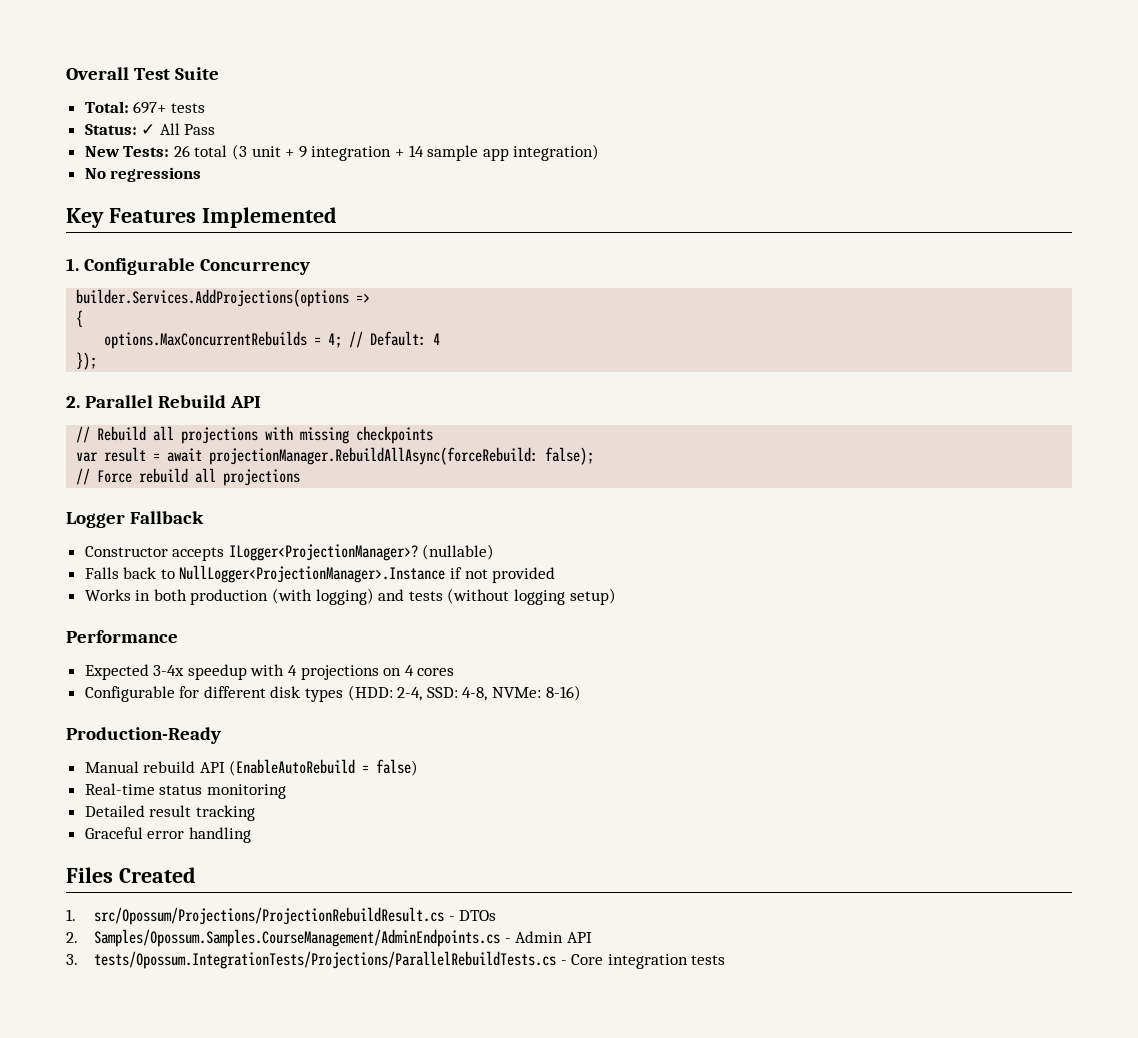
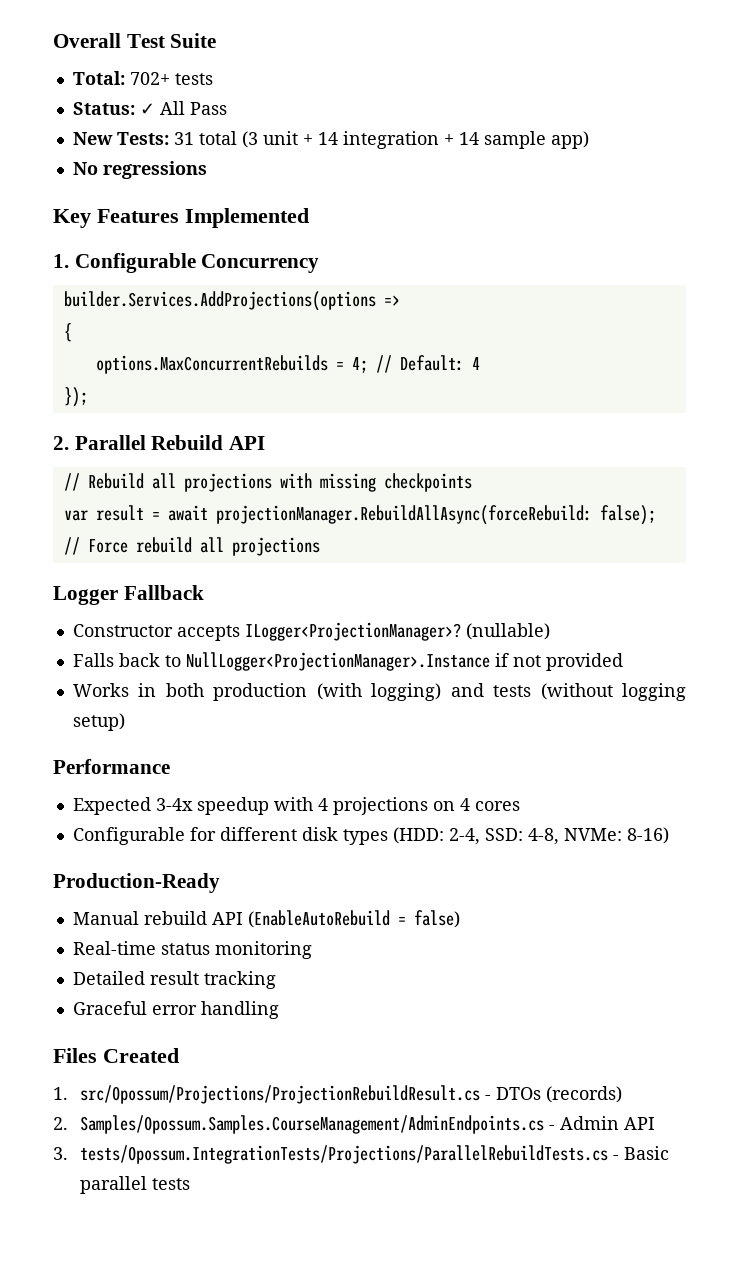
- Total: 697+ tests
+ Total: 702+ tests
- New Tests: 26 total (3 unit + 9 integration + 14 sample app integration)
+ New Tests: 31 total (3 unit + 14 integration + 14 sample app)
- 1. src/Opossum/Projections/ProjectionRebuildResult.cs - DTOs
+ 1. src/Opossum/Projections/ProjectionRebuildResult.cs - DTOs (records)
- 3. tests/Opossum.IntegrationTests/Projections/ParallelRebuildTests.cs - Core integration tests
+ 3. tests/Opossum.IntegrationTests/Projections/ParallelRebuildTests.cs - Basic parallel tests

